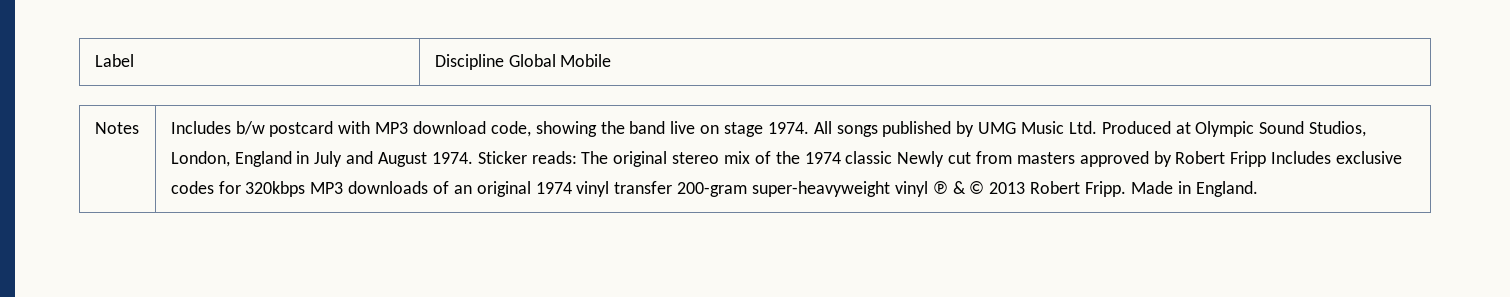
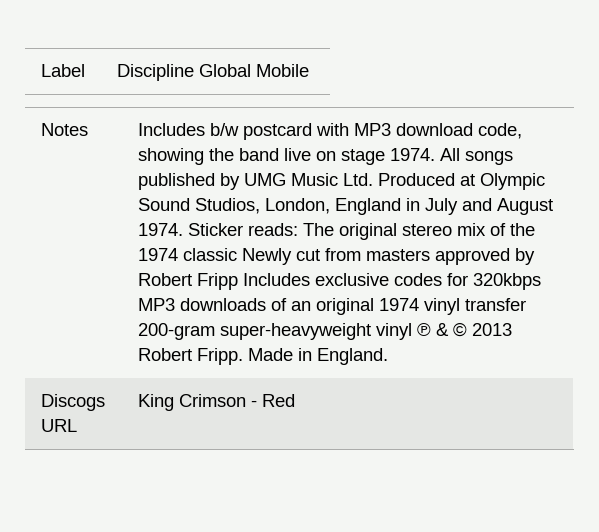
+ Discogs URL | King Crimson - Red

